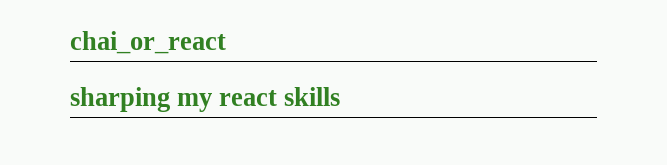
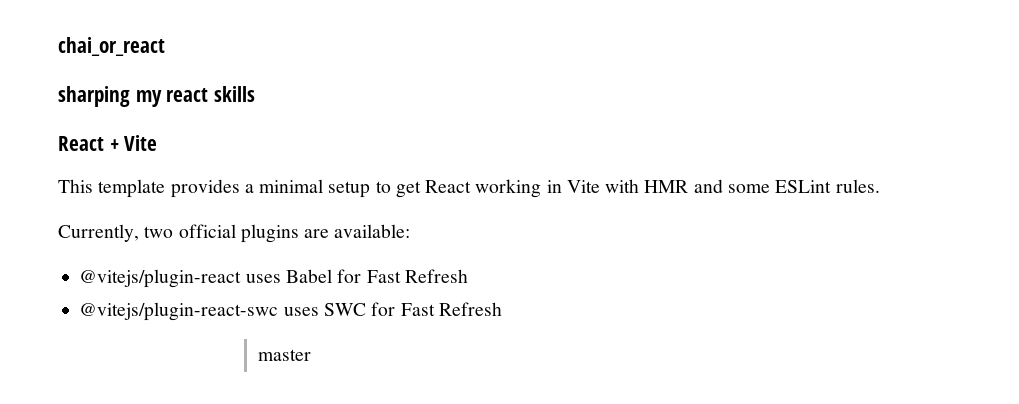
+ React + Vite
+ This template provides a minimal setup to get React working in Vite with HMR and some ESLint rules.
+ Currently, two official plugins are available:
+ @vitejs/plugin-react uses Babel for Fast Refresh
+ @vitejs/plugin-react-swc uses SWC for Fast Refresh
+ master

